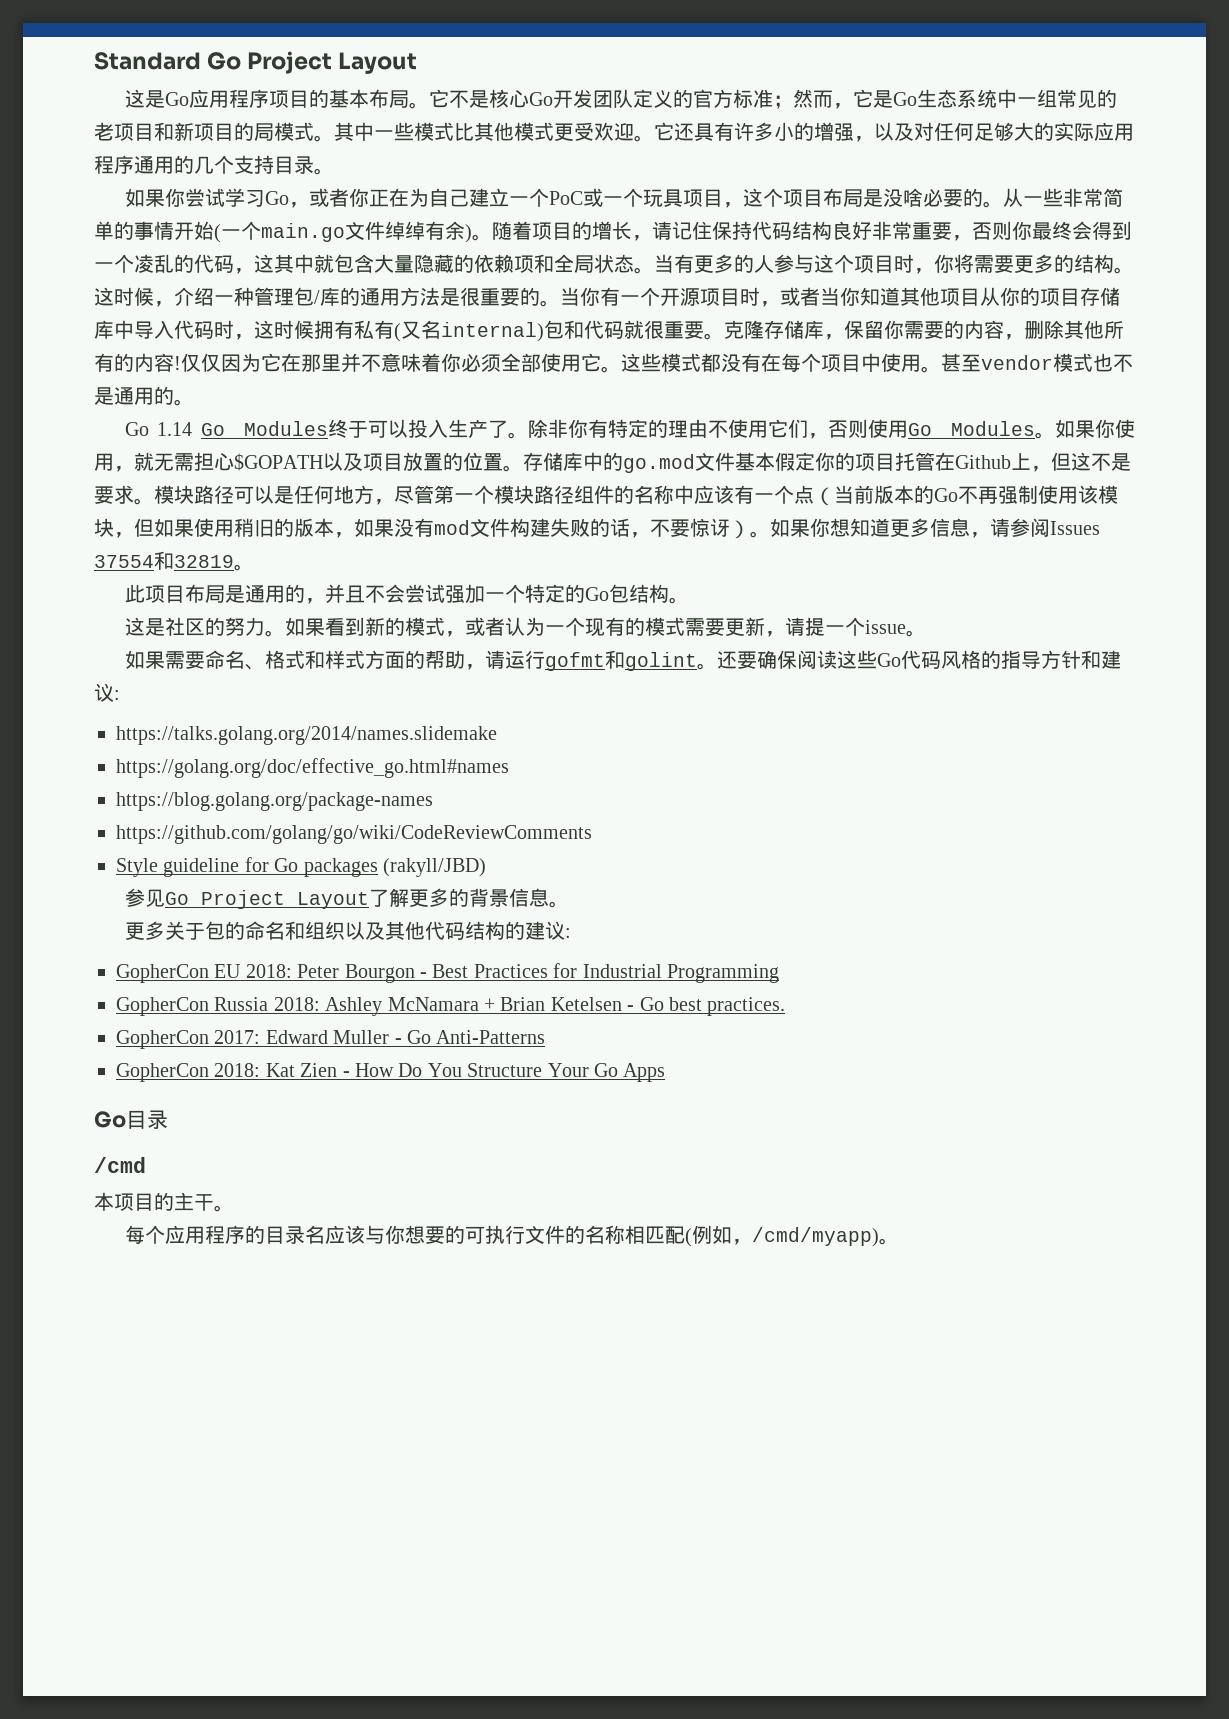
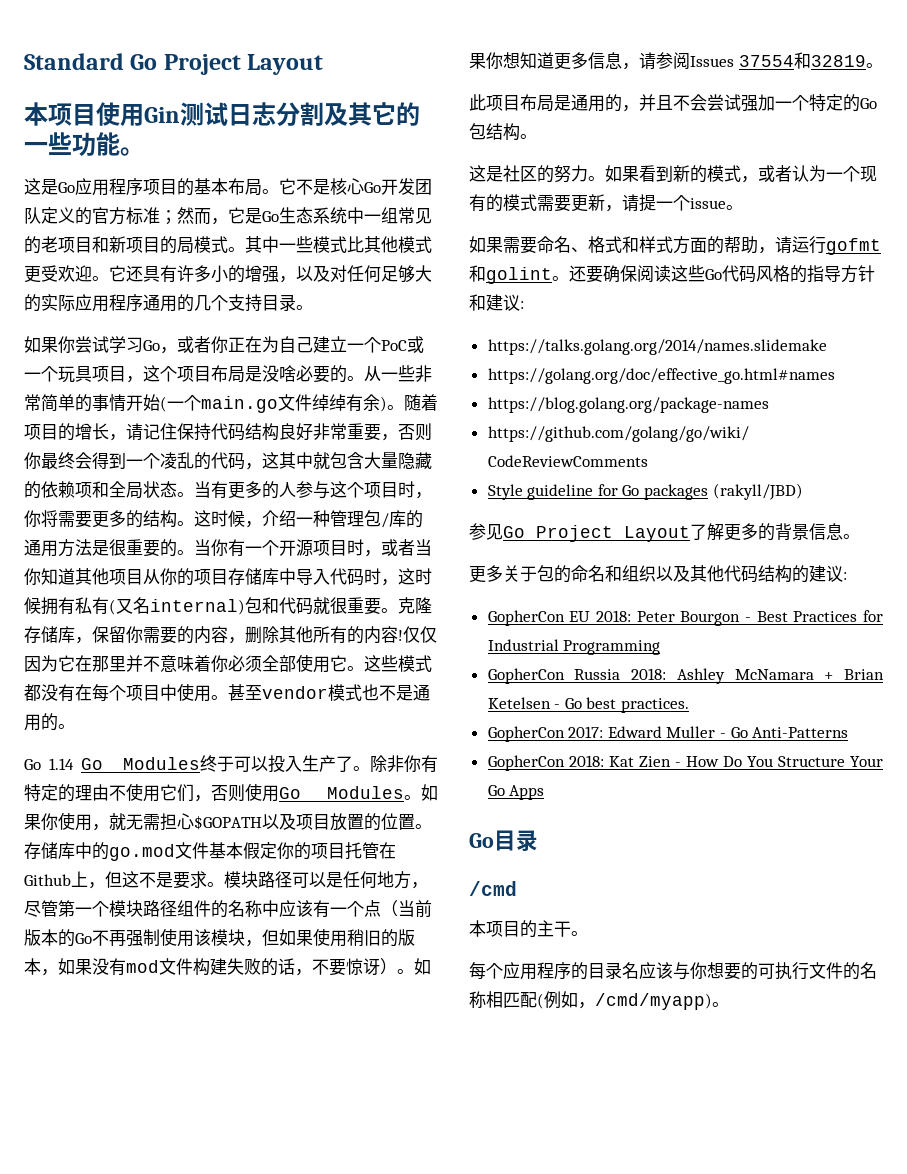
+ 本项目使用Gin测试日志分割及其它的一些功能。

